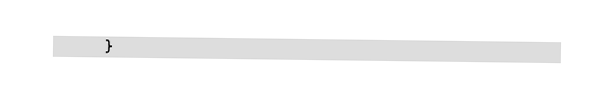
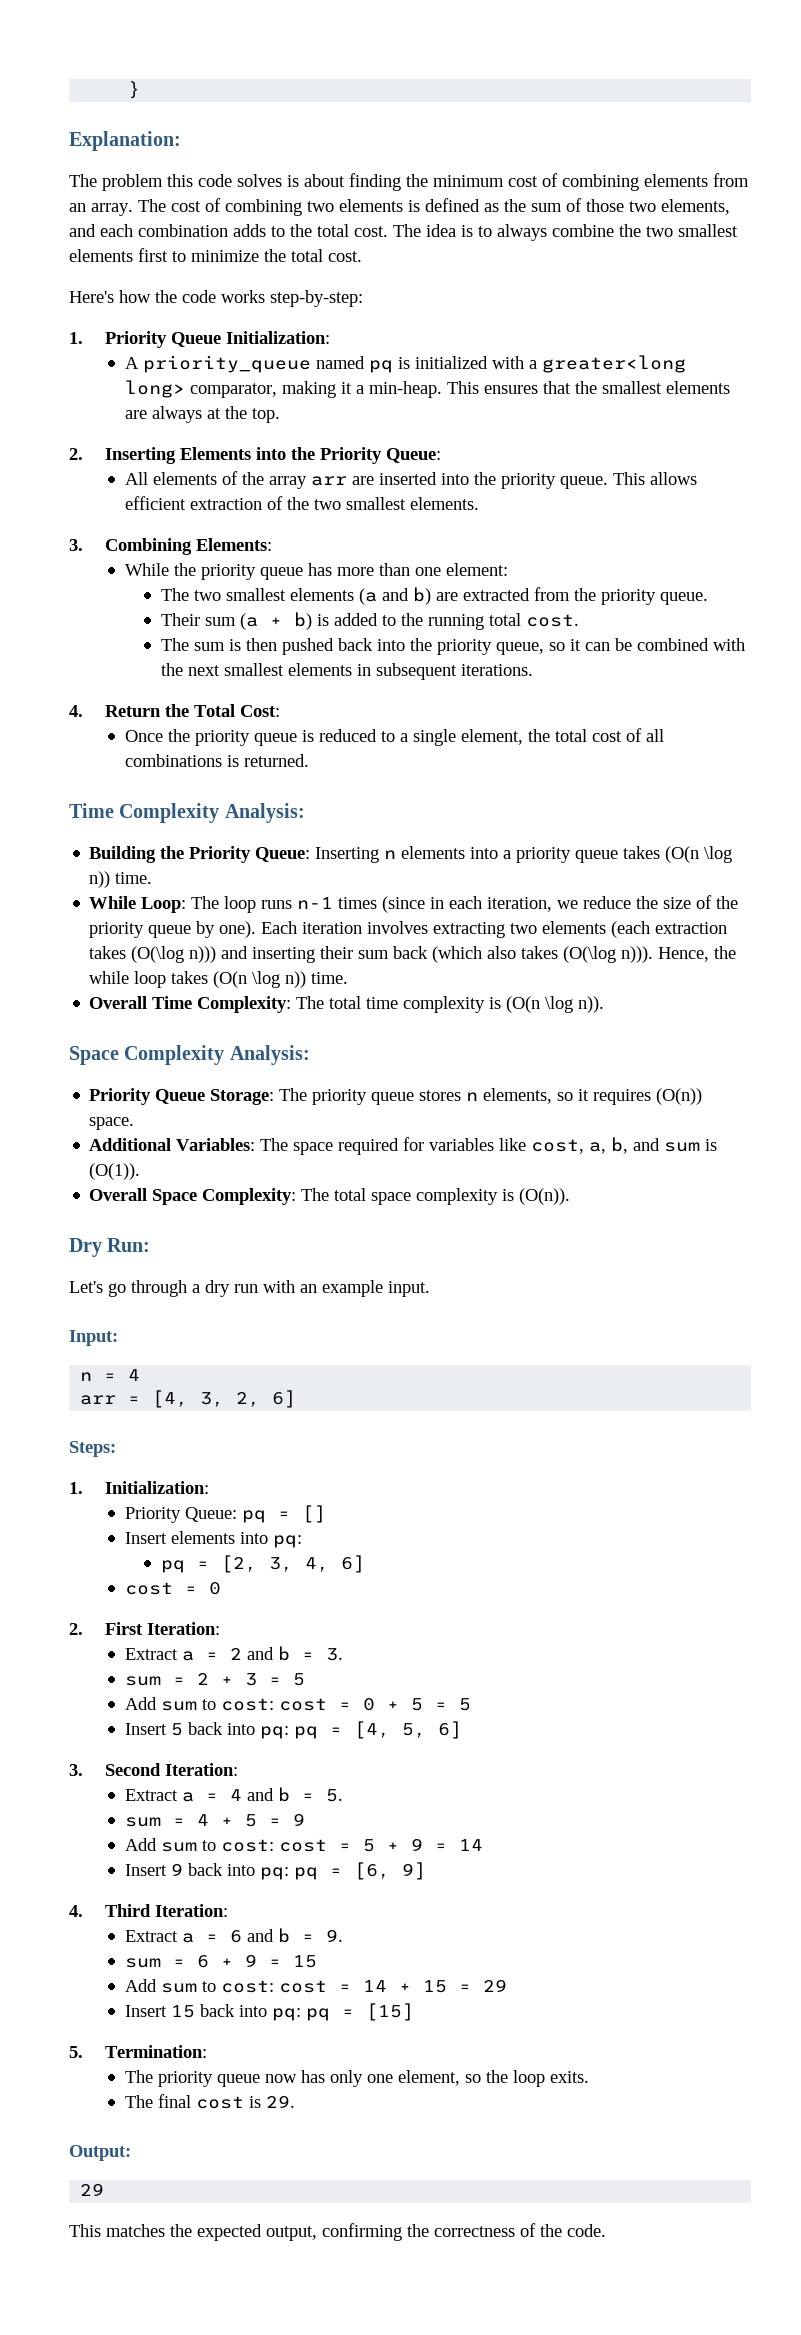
+ Explanation:
+ The problem this code solves is about finding the minimum cost of combining elements from an array. The cost of combining two elements is defined as the sum of those two elements, and each combination adds to the total cost. The idea is to always combine the two smallest elements first to minimize the total cost.
+ Here's how the code works step-by-step:
+ 1. Priority Queue Initialization:
+ A priority_queue named pq is initialized with a greater<long long> comparator, making it a min-heap. This ensures that the smallest elements are always at the top.
+ 2. Inserting Elements into the Priority Queue:
+ All elements of the array arr are inserted into the priority queue. This allows efficient extraction of the two smallest elements.
+ 3. Combining Elements:
+ While the priority queue has more than one element:
+ The two smallest elements (a and b) are extracted from the priority queue.
+ Their sum (a + b) is added to the running total cost.
+ The sum is then pushed back into the priority queue, so it can be combined with the next smallest elements in subsequent iterations.
+ 4. Return the Total Cost:
+ Once the priority queue is reduced to a single element, the total cost of all combinations is returned.
+ Time Complexity Analysis:
+ Building the Priority Queue: Inserting n elements into a priority queue takes (O(n \log n)) time.
+ While Loop: The loop runs n-1 times (since in each iteration, we reduce the size of the priority queue by one). Each iteration involves extracting two elements (each extraction takes (O(\log n))) and inserting their sum back (which also takes (O(\log n))). Hence, the while loop takes (O(n \log n)) time.
+ Overall Time Complexity: The total time complexity is (O(n \log n)).
+ Space Complexity Analysis:
+ Priority Queue Storage: The priority queue stores n elements, so it requires (O(n)) space.
+ Additional Variables: The space required for variables like cost, a, b, and sum is (O(1)).
+ Overall Space Complexity: The total space complexity is (O(n)).
+ Dry Run:
+ Let's go through a dry run with an example input.
+ Input:
+ n = 4
+ arr = [4, 3, 2, 6]
+ Steps:
+ 1. Initialization:
+ Priority Queue: pq = []
+ Insert elements into pq:
+ pq = [2, 3, 4, 6]
+ cost = 0
+ 2. First Iteration:
+ Extract a = 2 and b = 3.
+ sum = 2 + 3 = 5
+ Add sum to cost: cost = 0 + 5 = 5
+ Insert 5 back into pq: pq = [4, 5, 6]
+ 3. Second Iteration:
+ Extract a = 4 and b = 5.
+ sum = 4 + 5 = 9
+ Add sum to cost: cost = 5 + 9 = 14
+ Insert 9 back into pq: pq = [6, 9]
+ 4. Third Iteration:
+ Extract a = 6 and b = 9.
+ sum = 6 + 9 = 15
+ Add sum to cost: cost = 14 + 15 = 29
+ Insert 15 back into pq: pq = [15]
+ 5. Termination:
+ The priority queue now has only one element, so the loop exits.
+ The final cost is 29.
+ Output:
+ 29
+ This matches the expected output, confirming the correctness of the code.

